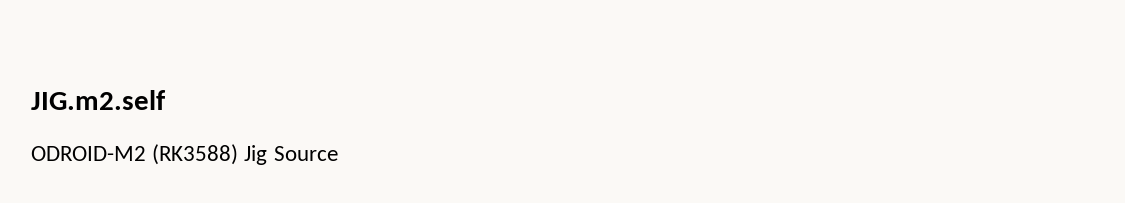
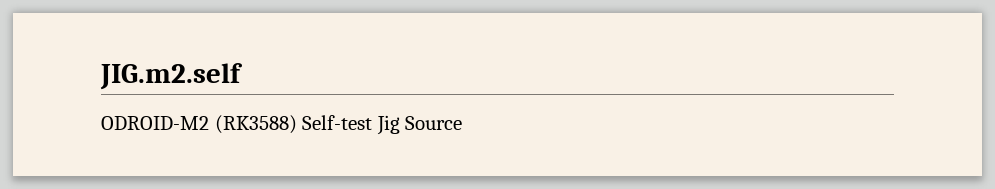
- ODROID-M2 (RK3588) Jig Source
+ ODROID-M2 (RK3588) Self-test Jig Source

